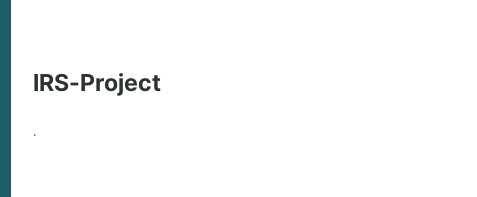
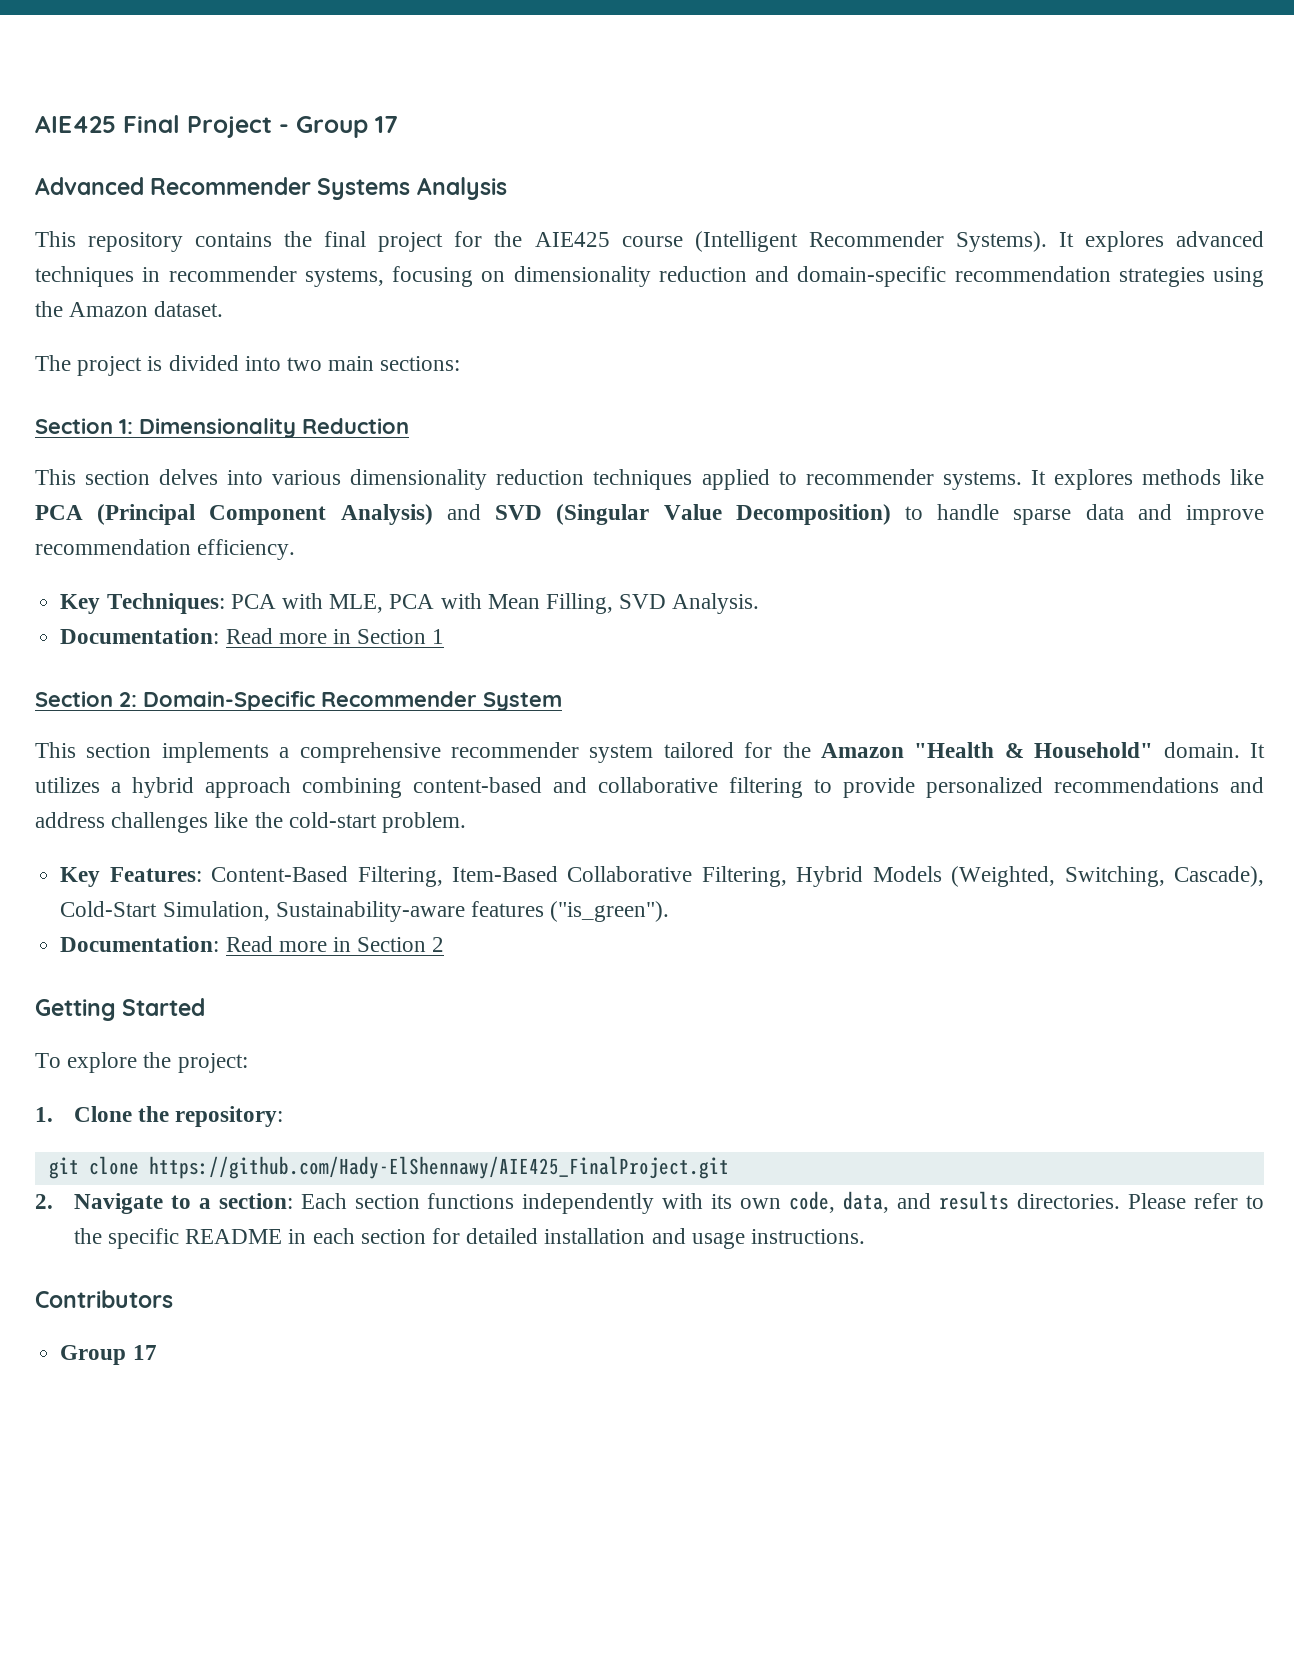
- IRS-Project
- .
+ AIE425 Final Project - Group 17
+ Advanced Recommender Systems Analysis
+ This repository contains the final project for the AIE425 course (Intelligent Recommender Systems). It explores advanced techniques in recommender systems, focusing on dimensionality reduction and domain-specific recommendation strategies using the Amazon dataset.
+ The project is divided into two main sections:
+ Section 1: Dimensionality Reduction
+ This section delves into various dimensionality reduction techniques applied to recommender systems. It explores methods like PCA (Principal Component Analysis) and SVD (Singular Value Decomposition) to handle sparse data and improve recommendation efficiency.
+ Key Techniques: PCA with MLE, PCA with Mean Filling, SVD Analysis.
+ Documentation: Read more in Section 1
+ Section 2: Domain-Specific Recommender System
+ This section implements a comprehensive recommender system tailored for the Amazon "Health & Household" domain. It utilizes a hybrid approach combining content-based and collaborative filtering to provide personalized recommendations and address challenges like the cold-start problem.
+ Key Features: Content-Based Filtering, Item-Based Collaborative Filtering, Hybrid Models (Weighted, Switching, Cascade), Cold-Start Simulation, Sustainability-aware features ("is_green").
+ Documentation: Read more in Section 2
+ Getting Started
+ To explore the project:
+ 1. Clone the repository:
+ git clone https://github.com/Hady-ElShennawy/AIE425_FinalProject.git
+ 2. Navigate to a section: Each section functions independently with its own code, data, and results directories. Please refer to the specific README in each section for detailed installation and usage instructions.
+ Contributors
+ Group 17

